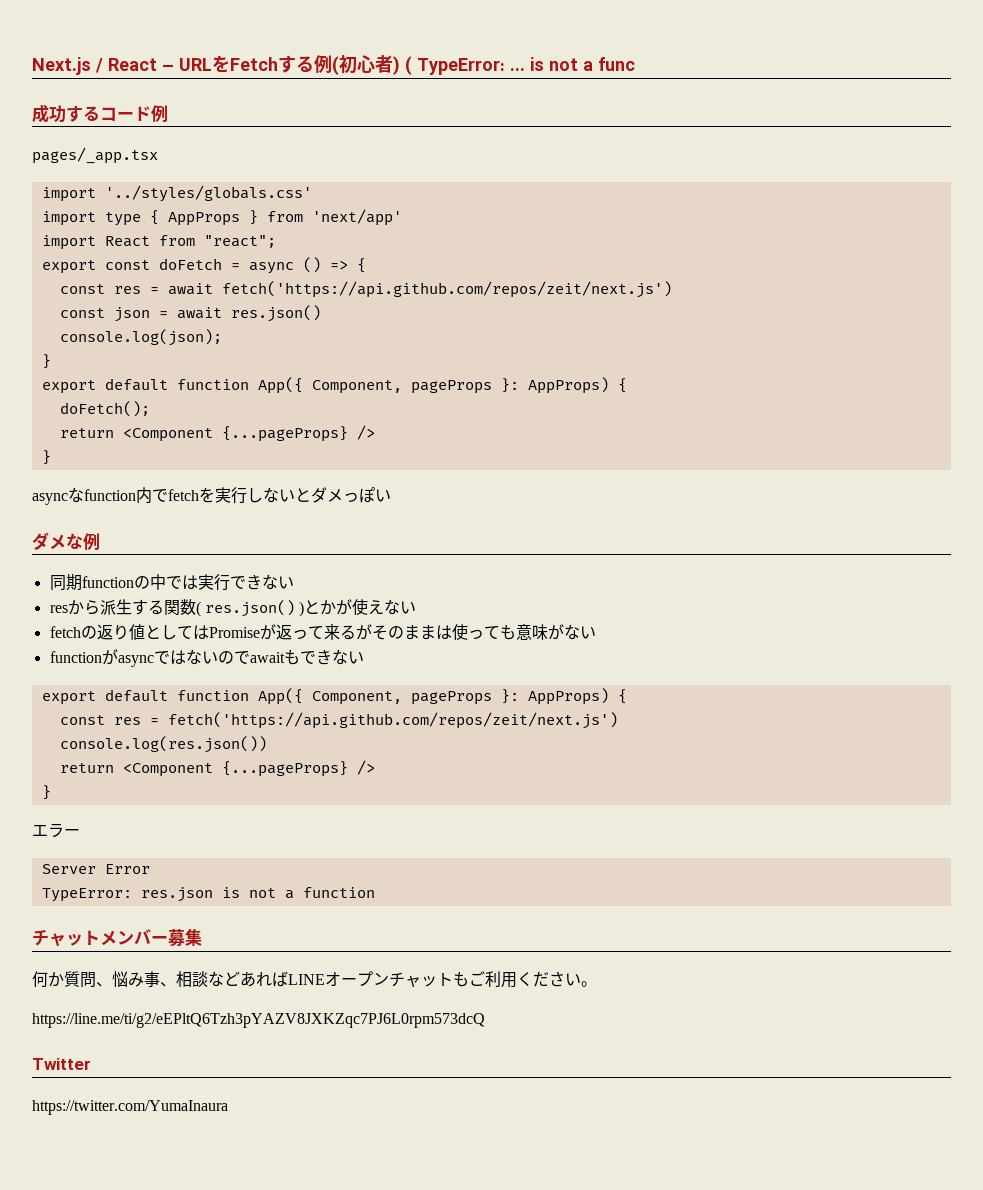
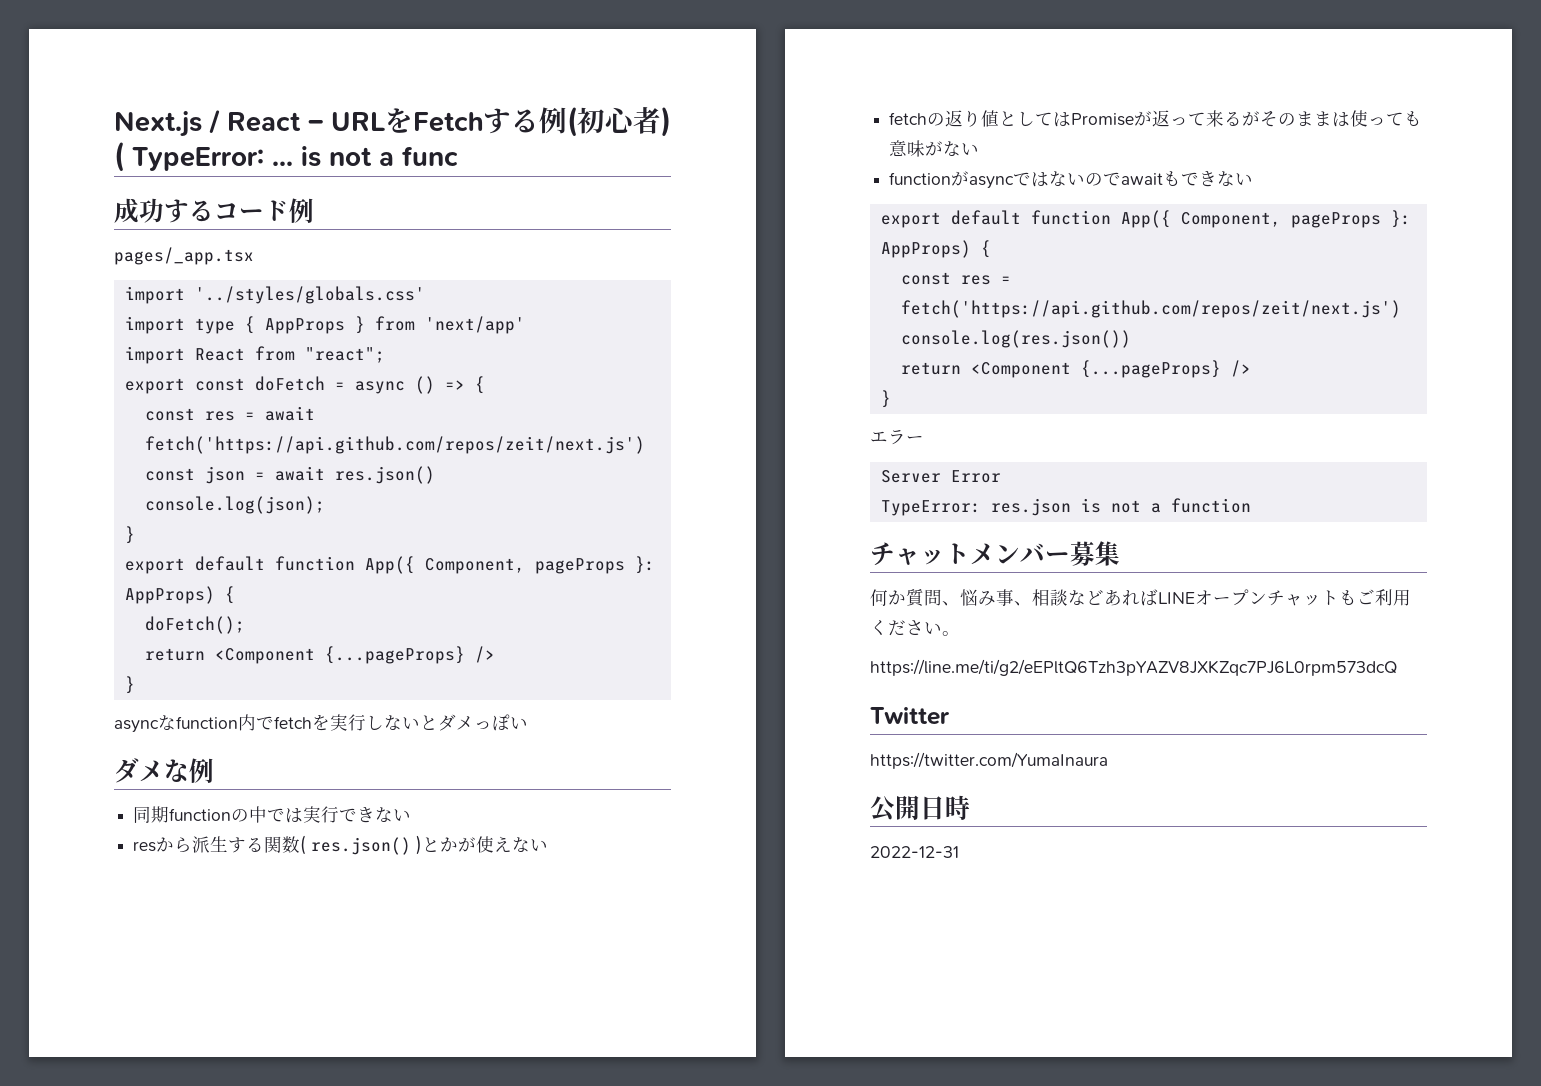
+ 公開日時
+ 2022-12-31

